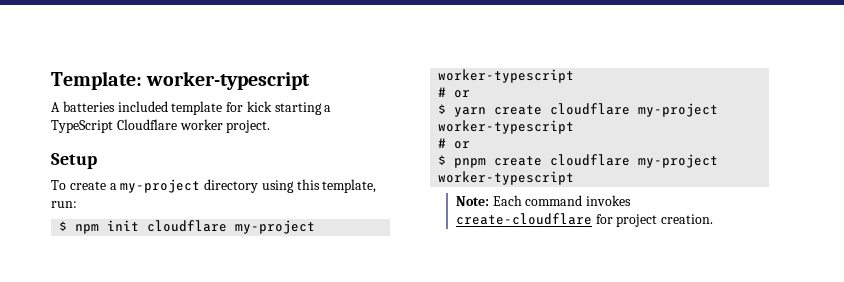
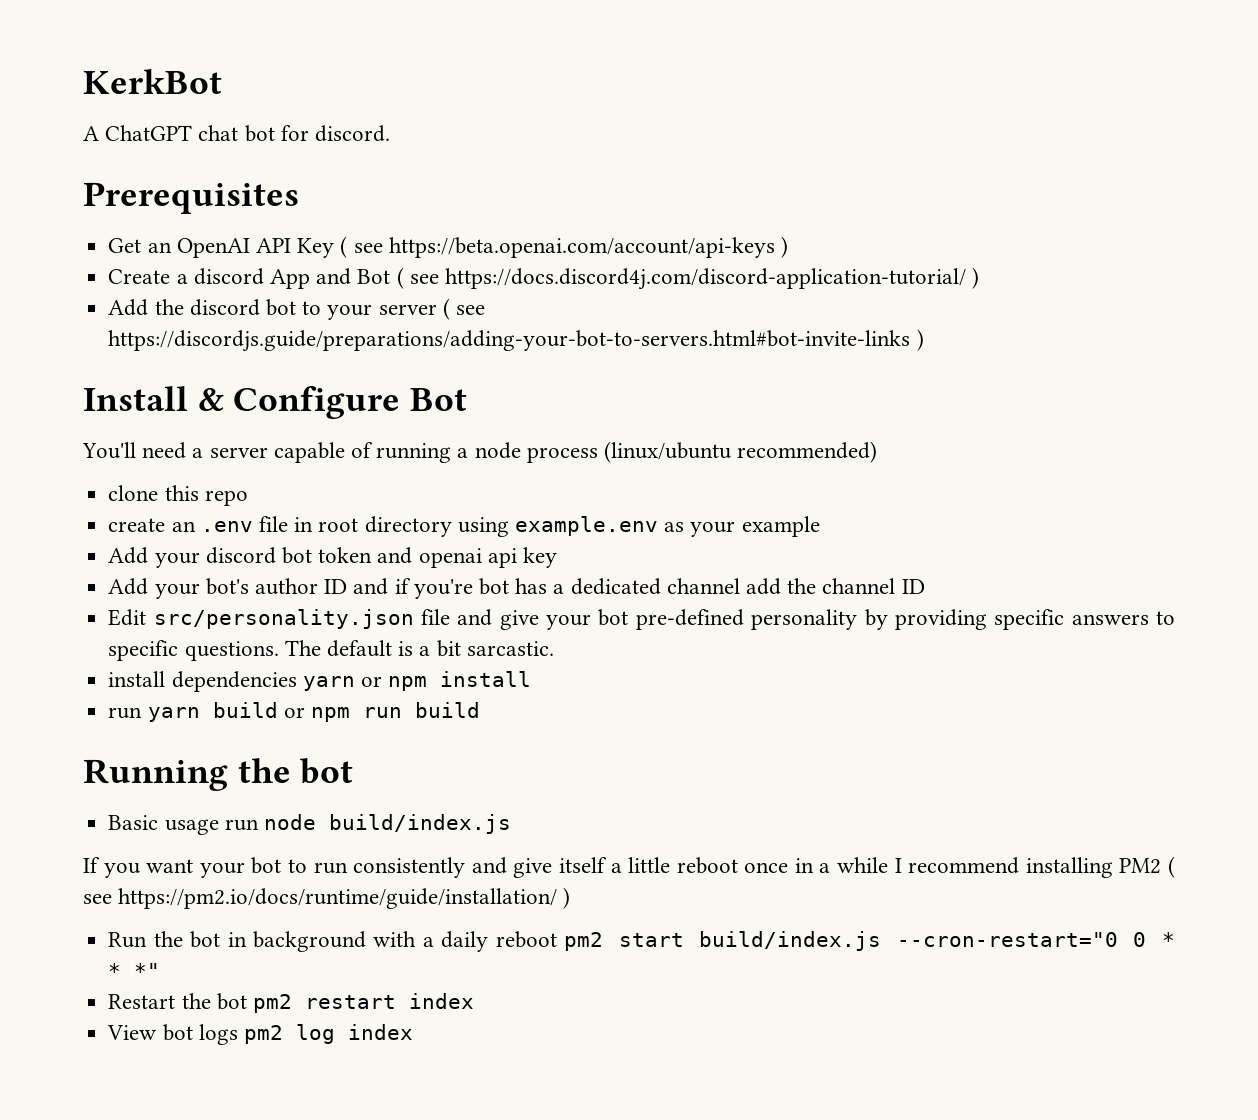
- Template: worker-typescript
+ KerkBot
- A batteries included template for kick starting a TypeScript Cloudflare worker project.
- Setup
- To create a my-project directory using this template, run:
- $ npm init cloudflare my-project worker-typescript
- # or
- $ yarn create cloudflare my-project worker-typescript
- # or
- $ pnpm create cloudflare my-project worker-typescript
- Note: Each command invokes create-cloudflare for project creation.
+ A ChatGPT chat bot for discord.
+ Prerequisites
+ Get an OpenAI API Key ( see https://beta.openai.com/account/api-keys )
+ Create a discord App and Bot ( see https://docs.discord4j.com/discord-application-tutorial/ )
+ Add the discord bot to your server ( see https://discordjs.guide/preparations/adding-your-bot-to-servers.html#bot-invite-links )
+ Install & Configure Bot
+ You'll need a server capable of running a node process (linux/ubuntu recommended)
+ clone this repo
+ create an .env file in root directory using example.env as your example
+ Add your discord bot token and openai api key
+ Add your bot's author ID and if you're bot has a dedicated channel add the channel ID
+ Edit src/personality.json file and give your bot pre-defined personality by providing specific answers to specific questions. The default is a bit sarcastic.
+ install dependencies yarn or npm install
+ run yarn build or npm run build
+ Running the bot
+ Basic usage run node build/index.js
+ If you want your bot to run consistently and give itself a little reboot once in a while I recommend installing PM2 ( see https://pm2.io/docs/runtime/guide/installation/ )
+ Run the bot in background with a daily reboot pm2 start build/index.js --cron-restart="0 0 * * *"
+ Restart the bot pm2 restart index
+ View bot logs pm2 log index

